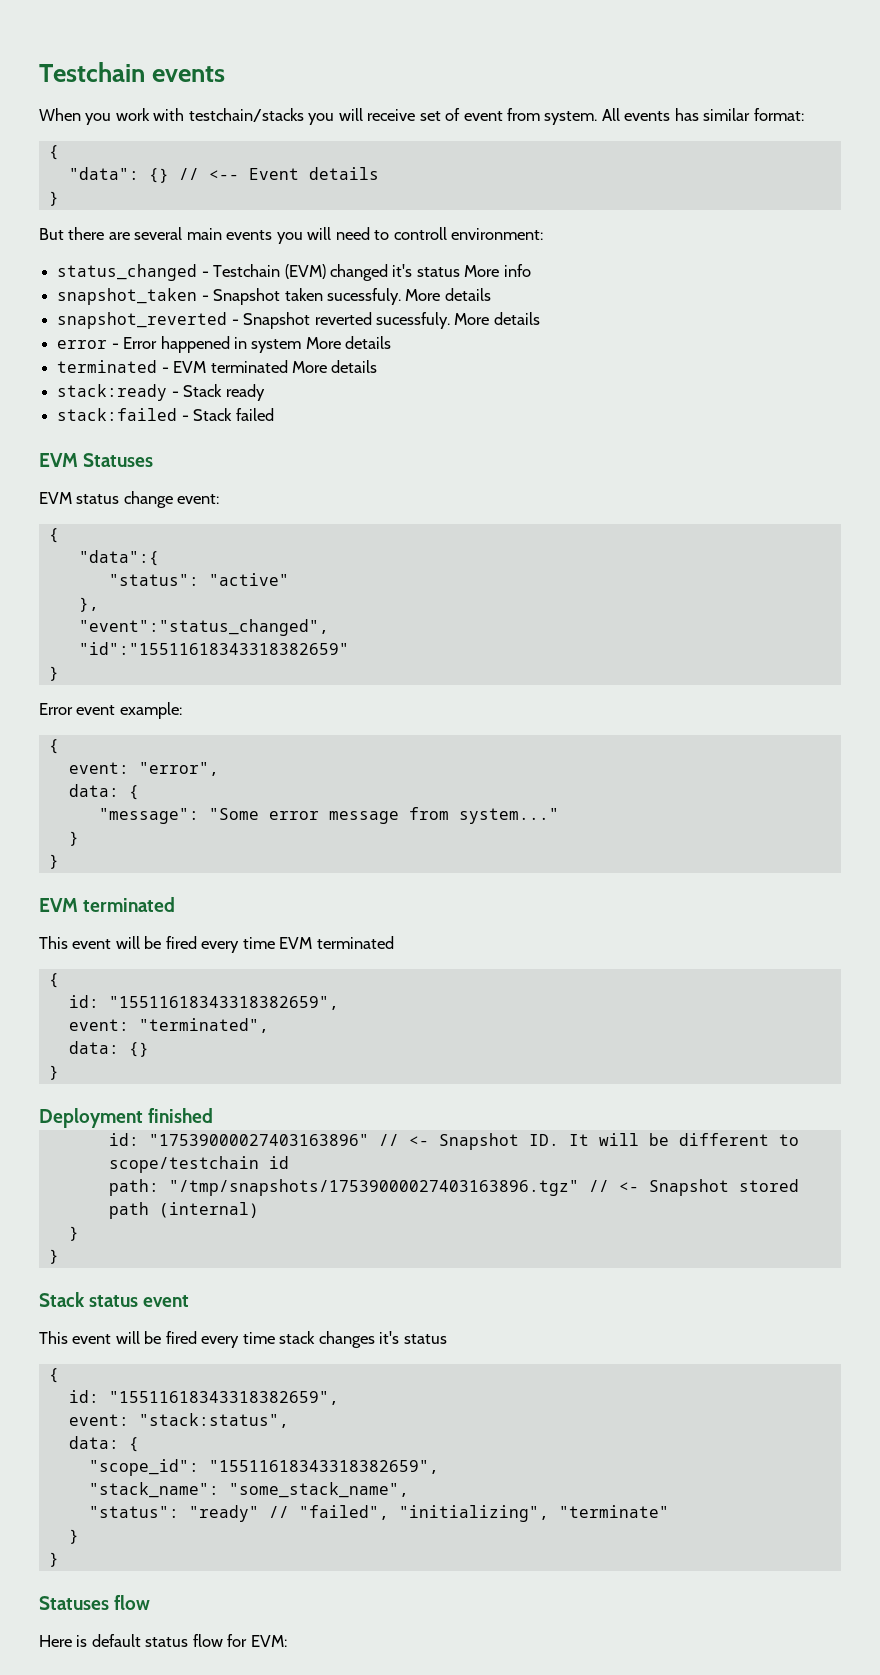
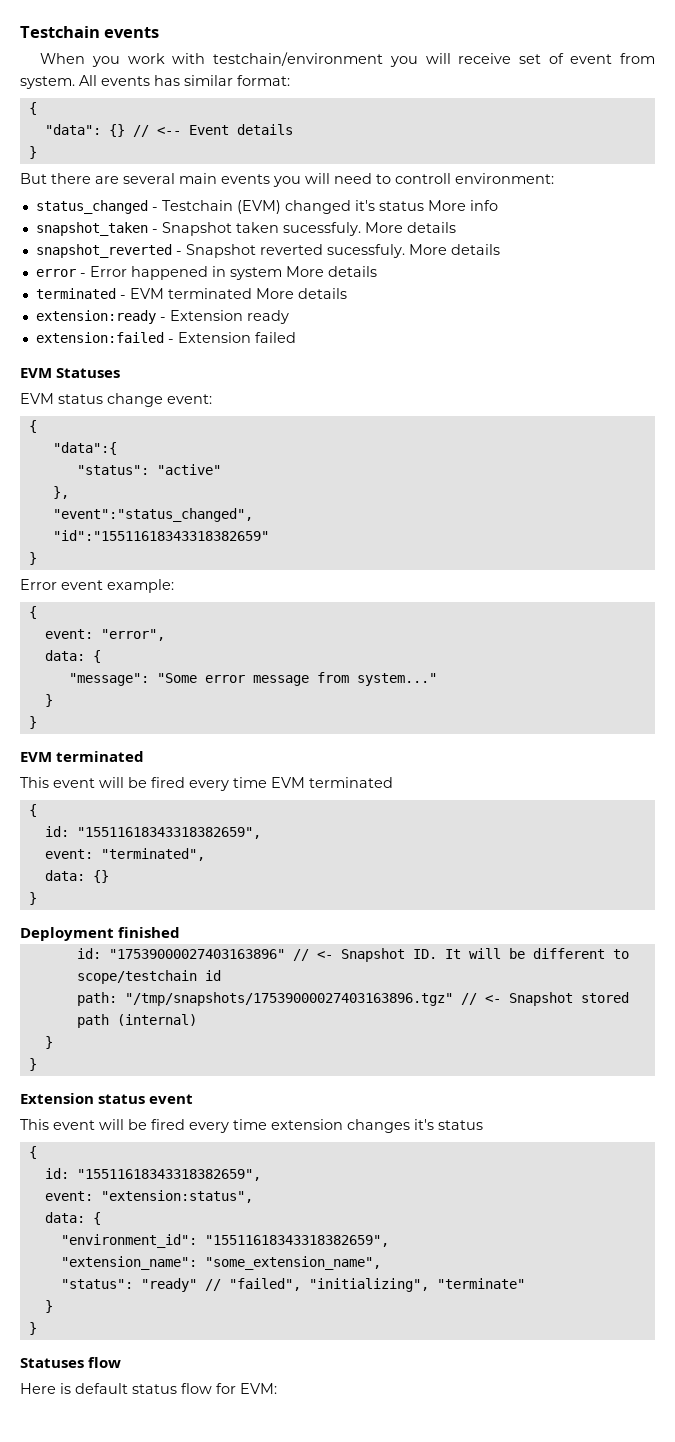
- When you work with testchain/stacks you will receive set of event from system.
+ When you work with testchain/environment you will receive set of event from system.
- stack:ready - Stack ready
- stack:failed - Stack failed
+ extension:ready - Extension ready
+ extension:failed - Extension failed
- Stack status event
+ Extension status event
- This event will be fired every time stack changes it's status
+ This event will be fired every time extension changes it's status
- event: "stack:status",
+ event: "extension:status",
  data: {
- "scope_id": "15511618343318382659",
- "stack_name": "some_stack_name",
+ "environment_id": "15511618343318382659",
+ "extension_name": "some_extension_name",

